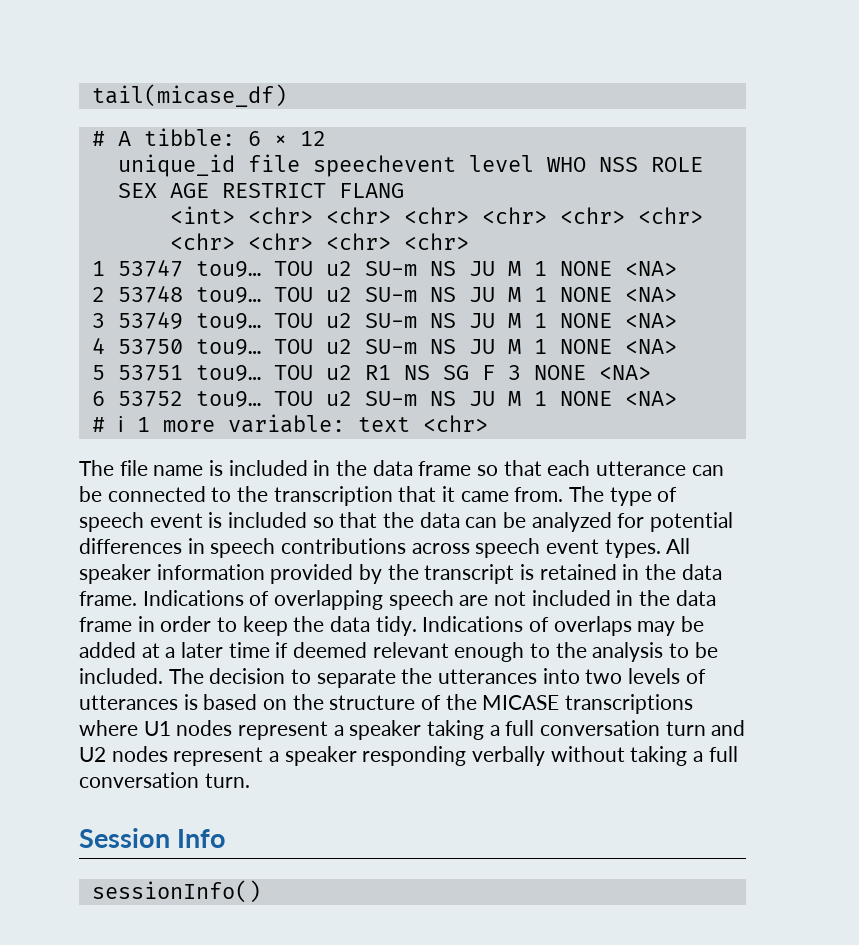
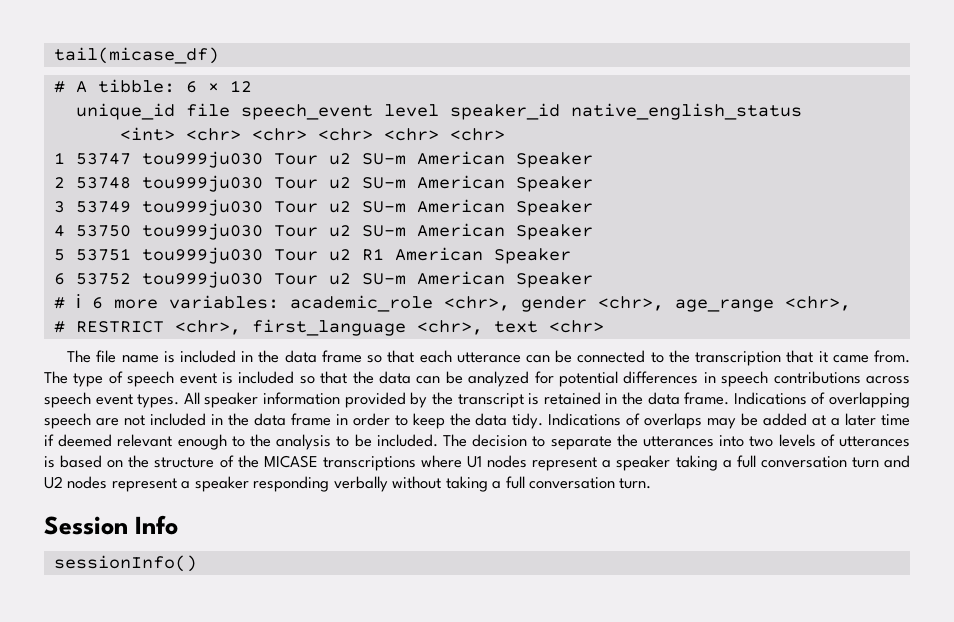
- unique_id file speechevent level WHO NSS ROLE SEX AGE RESTRICT FLANG
+ unique_id file speech_event level speaker_id native_english_status
- <int> <chr> <chr> <chr> <chr> <chr> <chr> <chr> <chr> <chr> <chr>
- 1 53747 tou9… TOU u2 SU-m NS JU M 1 NONE <NA>
- 2 53748 tou9… TOU u2 SU-m NS JU M 1 NONE <NA>
- 3 53749 tou9… TOU u2 SU-m NS JU M 1 NONE <NA>
- 4 53750 tou9… TOU u2 SU-m NS JU M 1 NONE <NA>
- 5 53751 tou9… TOU u2 R1 NS SG F 3 NONE <NA>
- 6 53752 tou9… TOU u2 SU-m NS JU M 1 NONE <NA>
- # ℹ 1 more variable: text <chr>
+ <int> <chr> <chr> <chr> <chr> <chr>
+ 1 53747 tou999ju030 Tour u2 SU-m American Speaker
+ 2 53748 tou999ju030 Tour u2 SU-m American Speaker
+ 3 53749 tou999ju030 Tour u2 SU-m American Speaker
+ 4 53750 tou999ju030 Tour u2 SU-m American Speaker
+ 5 53751 tou999ju030 Tour u2 R1 American Speaker
+ 6 53752 tou999ju030 Tour u2 SU-m American Speaker
+ # ℹ 6 more variables: academic_role <chr>, gender <chr>, age_range <chr>,
+ # RESTRICT <chr>, first_language <chr>, text <chr>

